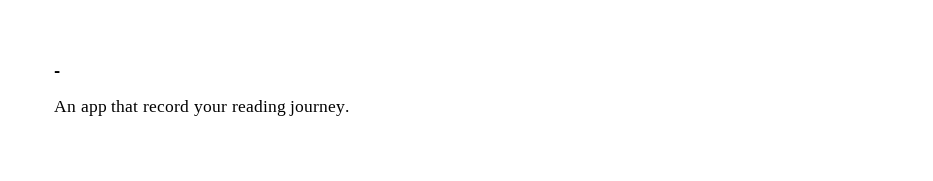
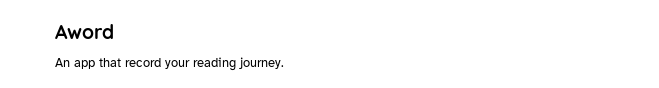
- -
+ Aword

